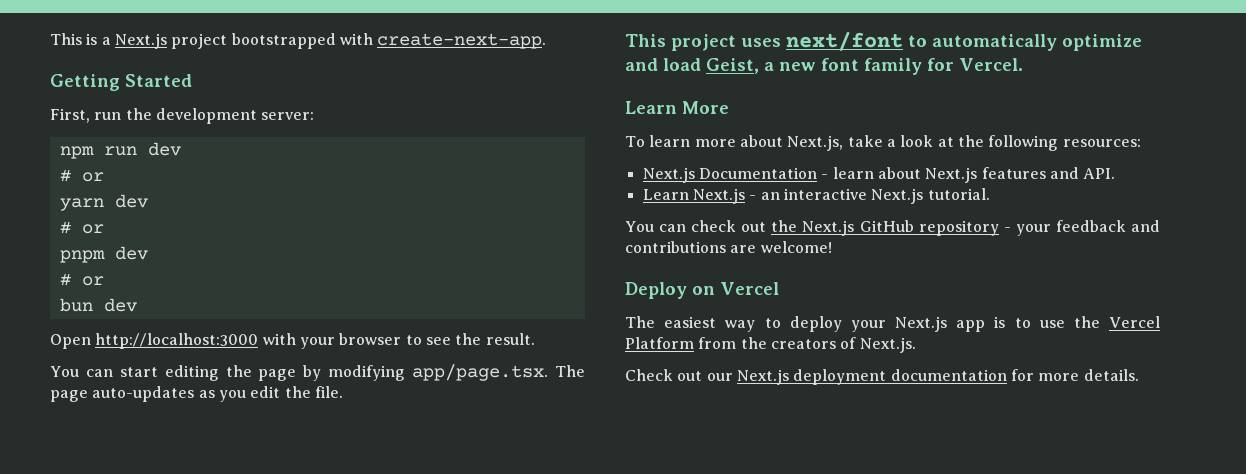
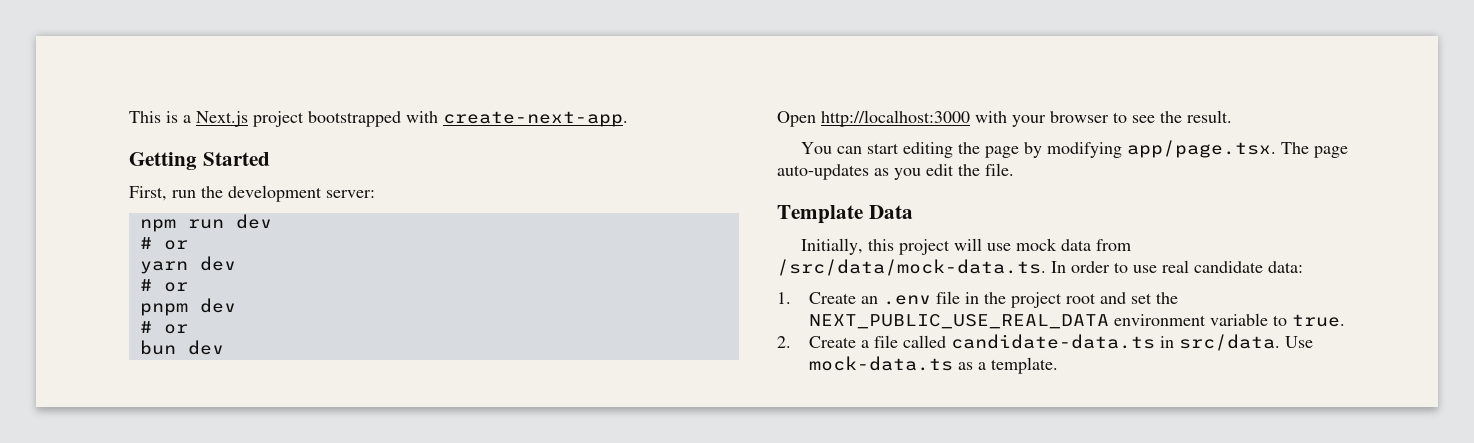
- This project uses next/font to automatically optimize and load Geist, a new font family for Vercel.
- Learn More
- To learn more about Next.js, take a look at the following resources:
- Next.js Documentation - learn about Next.js features and API.
- Learn Next.js - an interactive Next.js tutorial.
- You can check out the Next.js GitHub repository - your feedback and contributions are welcome!
- Deploy on Vercel
- The easiest way to deploy your Next.js app is to use the Vercel Platform from the creators of Next.js.
- Check out our Next.js deployment documentation for more details.
+ Template Data
+ Initially, this project will use mock data from /src/data/mock-data.ts. In order to use real candidate data:
+ 1. Create an .env file in the project root and set the NEXT_PUBLIC_USE_REAL_DATA environment variable to true.
+ 2. Create a file called candidate-data.ts in src/data. Use mock-data.ts as a template.

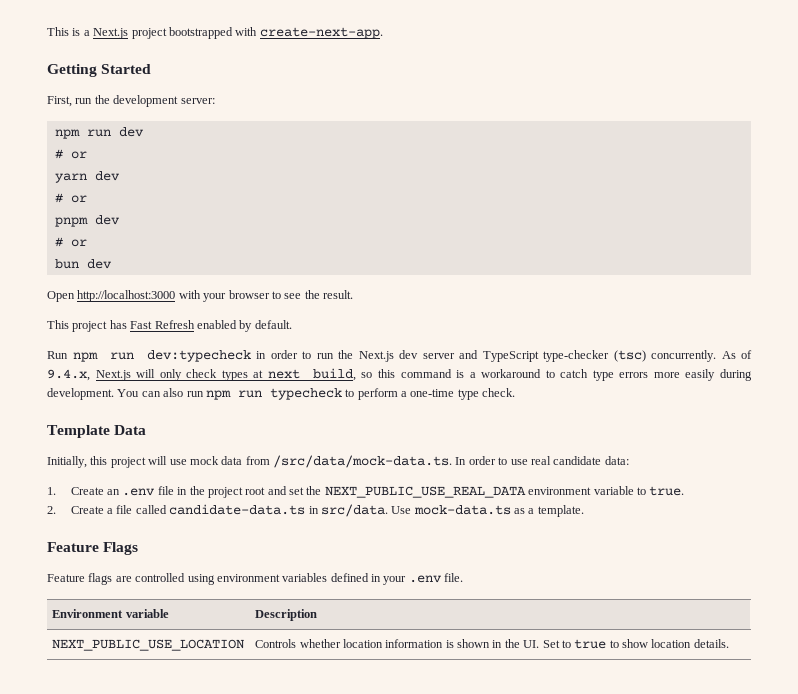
- You can start editing the page by modifying app/page.tsx. The page auto-updates as you edit the file.
+ This project has Fast Refresh enabled by default.
+ Run npm run dev:typecheck in order to run the Next.js dev server and TypeScript type-checker (tsc) concurrently. As of 9.4.x, Next.js will only check types at next build, so this command is a workaround to catch type errors more easily during development. You can also run npm run typecheck to perform a one-time type check.
+ Feature Flags
+ Feature flags are controlled using environment variables defined in your .env file.
+ Environment variable | Description
+ NEXT_PUBLIC_USE_LOCATION | Controls whether location information is shown in the UI. Set to true to show location details.

